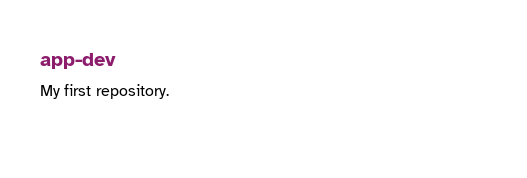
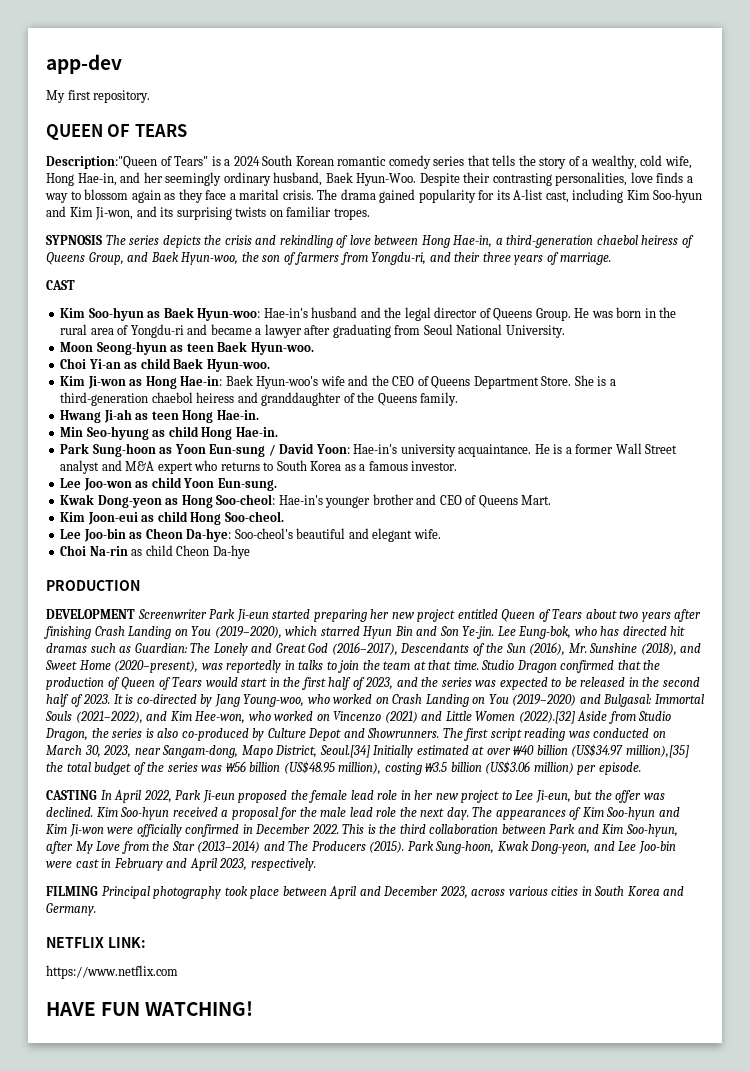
+ QUEEN OF TEARS
+ Description:"Queen of Tears" is a 2024 South Korean romantic comedy series that tells the story of a wealthy, cold wife, Hong Hae-in, and her seemingly ordinary husband, Baek Hyun-Woo. Despite their contrasting personalities, love finds a way to blossom again as they face a marital crisis. The drama gained popularity for its A-list cast, including Kim Soo-hyun and Kim Ji-won, and its surprising twists on familiar tropes.
+ SYPNOSIS The series depicts the crisis and rekindling of love between Hong Hae-in, a third-generation chaebol heiress of Queens Group, and Baek Hyun-woo, the son of farmers from Yongdu-ri, and their three years of marriage.
+ CAST
+ Kim Soo-hyun as Baek Hyun-woo: Hae-in's husband and the legal director of Queens Group. He was born in the rural area of Yongdu-ri and became a lawyer after graduating from Seoul National University.
+ Moon Seong-hyun as teen Baek Hyun-woo.
+ Choi Yi-an as child Baek Hyun-woo.
+ Kim Ji-won as Hong Hae-in: Baek Hyun-woo's wife and the CEO of Queens Department Store. She is a third-generation chaebol heiress and granddaughter of the Queens family.
+ Hwang Ji-ah as teen Hong Hae-in.
+ Min Seo-hyung as child Hong Hae-in.
+ Park Sung-hoon as Yoon Eun-sung / David Yoon: Hae-in's university acquaintance. He is a former Wall Street analyst and M&A expert who returns to South Korea as a famous investor.
+ Lee Joo-won as child Yoon Eun-sung.
+ Kwak Dong-yeon as Hong Soo-cheol: Hae-in's younger brother and CEO of Queens Mart.
+ Kim Joon-eui as child Hong Soo-cheol.
+ Lee Joo-bin as Cheon Da-hye: Soo-cheol's beautiful and elegant wife.
+ Choi Na-rin as child Cheon Da-hye
+ PRODUCTION
+ DEVELOPMENT Screenwriter Park Ji-eun started preparing her new project entitled Queen of Tears about two years after finishing Crash Landing on You (2019–2020), which starred Hyun Bin and Son Ye-jin. Lee Eung-bok, who has directed hit dramas such as Guardian: The Lonely and Great God (2016–2017), Descendants of the Sun (2016), Mr. Sunshine (2018), and Sweet Home (2020–present), was reportedly in talks to join the team at that time. Studio Dragon confirmed that the production of Queen of Tears would start in the first half of 2023, and the series was expected to be released in the second half of 2023. It is co-directed by Jang Young-woo, who worked on Crash Landing on You (2019–2020) and Bulgasal: Immortal Souls (2021–2022), and Kim Hee-won, who worked on Vincenzo (2021) and Little Women (2022).[32] Aside from Studio Dragon, the series is also co-produced by Culture Depot and Showrunners. The first script reading was conducted on March 30, 2023, near Sangam-dong, Mapo District, Seoul.[34] Initially estimated at over ₩40 billion (US$34.97 million),[35] the total budget of the series was ₩56 billion (US$48.95 million), costing ₩3.5 billion (US$3.06 million) per episode.
+ CASTING In April 2022, Park Ji-eun proposed the female lead role in her new project to Lee Ji-eun, but the offer was declined. Kim Soo-hyun received a proposal for the male lead role the next day. The appearances of Kim Soo-hyun and Kim Ji-won were officially confirmed in December 2022. This is the third collaboration between Park and Kim Soo-hyun, after My Love from the Star (2013–2014) and The Producers (2015). Park Sung-hoon, Kwak Dong-yeon, and Lee Joo-bin were cast in February and April 2023, respectively.
+ FILMING Principal photography took place between April and December 2023, across various cities in South Korea and Germany.
+ NETFLIX LINK:
+ https://www.netflix.com
+ HAVE FUN WATCHING!

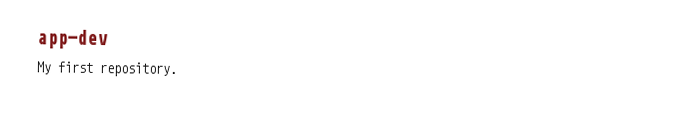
- QUEEN OF TEARS
- Description:"Queen of Tears" is a 2024 South Korean romantic comedy series that tells the story of a wealthy, cold wife, Hong Hae-in, and her seemingly ordinary husband, Baek Hyun-Woo. Despite their contrasting personalities, love finds a way to blossom again as they face a marital crisis. The drama gained popularity for its A-list cast, including Kim Soo-hyun and Kim Ji-won, and its surprising twists on familiar tropes.
- SYPNOSIS The series depicts the crisis and rekindling of love between Hong Hae-in, a third-generation chaebol heiress of Queens Group, and Baek Hyun-woo, the son of farmers from Yongdu-ri, and their three years of marriage.
- CAST
- Kim Soo-hyun as Baek Hyun-woo: Hae-in's husband and the legal director of Queens Group. He was born in the rural area of Yongdu-ri and became a lawyer after graduating from Seoul National University.
- Moon Seong-hyun as teen Baek Hyun-woo.
- Choi Yi-an as child Baek Hyun-woo.
- Kim Ji-won as Hong Hae-in: Baek Hyun-woo's wife and the CEO of Queens Department Store. She is a third-generation chaebol heiress and granddaughter of the Queens family.
- Hwang Ji-ah as teen Hong Hae-in.
- Min Seo-hyung as child Hong Hae-in.
- Park Sung-hoon as Yoon Eun-sung / David Yoon: Hae-in's university acquaintance. He is a former Wall Street analyst and M&A expert who returns to South Korea as a famous investor.
- Lee Joo-won as child Yoon Eun-sung.
- Kwak Dong-yeon as Hong Soo-cheol: Hae-in's younger brother and CEO of Queens Mart.
- Kim Joon-eui as child Hong Soo-cheol.
- Lee Joo-bin as Cheon Da-hye: Soo-cheol's beautiful and elegant wife.
- Choi Na-rin as child Cheon Da-hye
- PRODUCTION
- DEVELOPMENT Screenwriter Park Ji-eun started preparing her new project entitled Queen of Tears about two years after finishing Crash Landing on You (2019–2020), which starred Hyun Bin and Son Ye-jin. Lee Eung-bok, who has directed hit dramas such as Guardian: The Lonely and Great God (2016–2017), Descendants of the Sun (2016), Mr. Sunshine (2018), and Sweet Home (2020–present), was reportedly in talks to join the team at that time. Studio Dragon confirmed that the production of Queen of Tears would start in the first half of 2023, and the series was expected to be released in the second half of 2023. It is co-directed by Jang Young-woo, who worked on Crash Landing on You (2019–2020) and Bulgasal: Immortal Souls (2021–2022), and Kim Hee-won, who worked on Vincenzo (2021) and Little Women (2022).[32] Aside from Studio Dragon, the series is also co-produced by Culture Depot and Showrunners. The first script reading was conducted on March 30, 2023, near Sangam-dong, Mapo District, Seoul.[34] Initially estimated at over ₩40 billion (US$34.97 million),[35] the total budget of the series was ₩56 billion (US$48.95 million), costing ₩3.5 billion (US$3.06 million) per episode.
- CASTING In April 2022, Park Ji-eun proposed the female lead role in her new project to Lee Ji-eun, but the offer was declined. Kim Soo-hyun received a proposal for the male lead role the next day. The appearances of Kim Soo-hyun and Kim Ji-won were officially confirmed in December 2022. This is the third collaboration between Park and Kim Soo-hyun, after My Love from the Star (2013–2014) and The Producers (2015). Park Sung-hoon, Kwak Dong-yeon, and Lee Joo-bin were cast in February and April 2023, respectively.
- FILMING Principal photography took place between April and December 2023, across various cities in South Korea and Germany.
- NETFLIX LINK:
- https://www.netflix.com
- HAVE FUN WATCHING!

